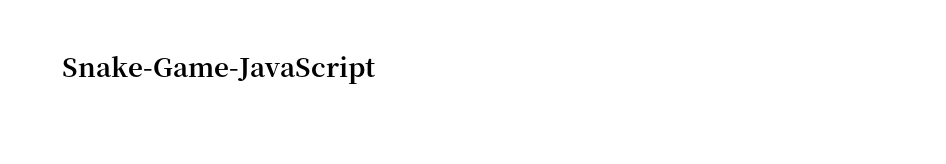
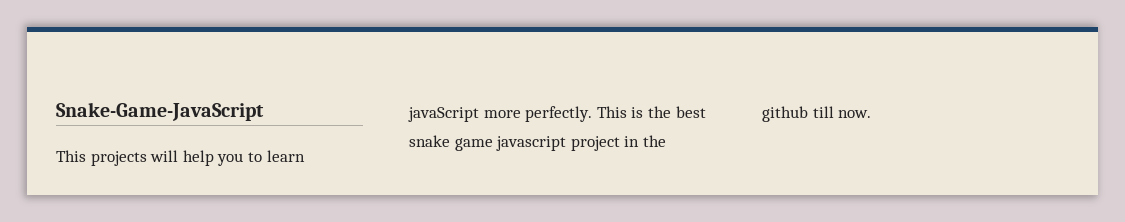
+ This projects will help you to learn javaScript more perfectly. This is the best snake game javascript project in the github till now.

